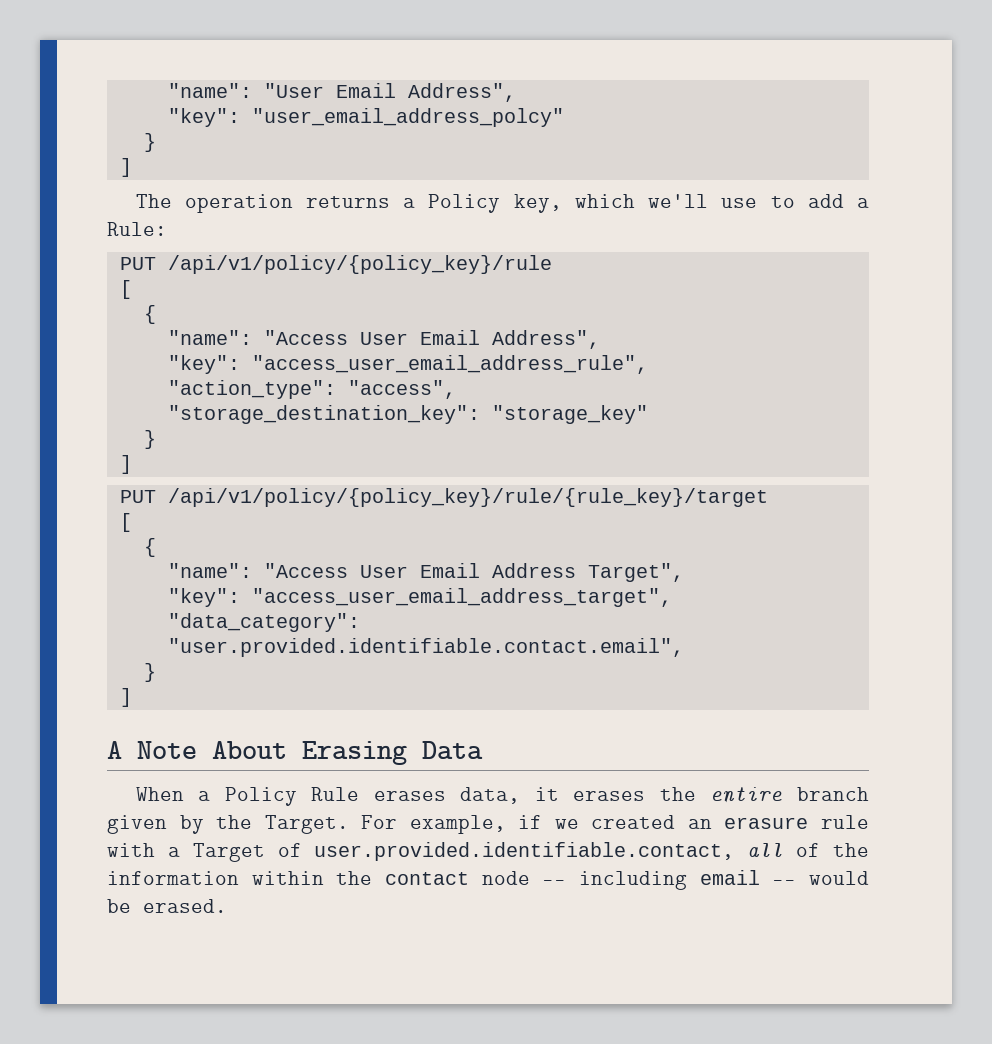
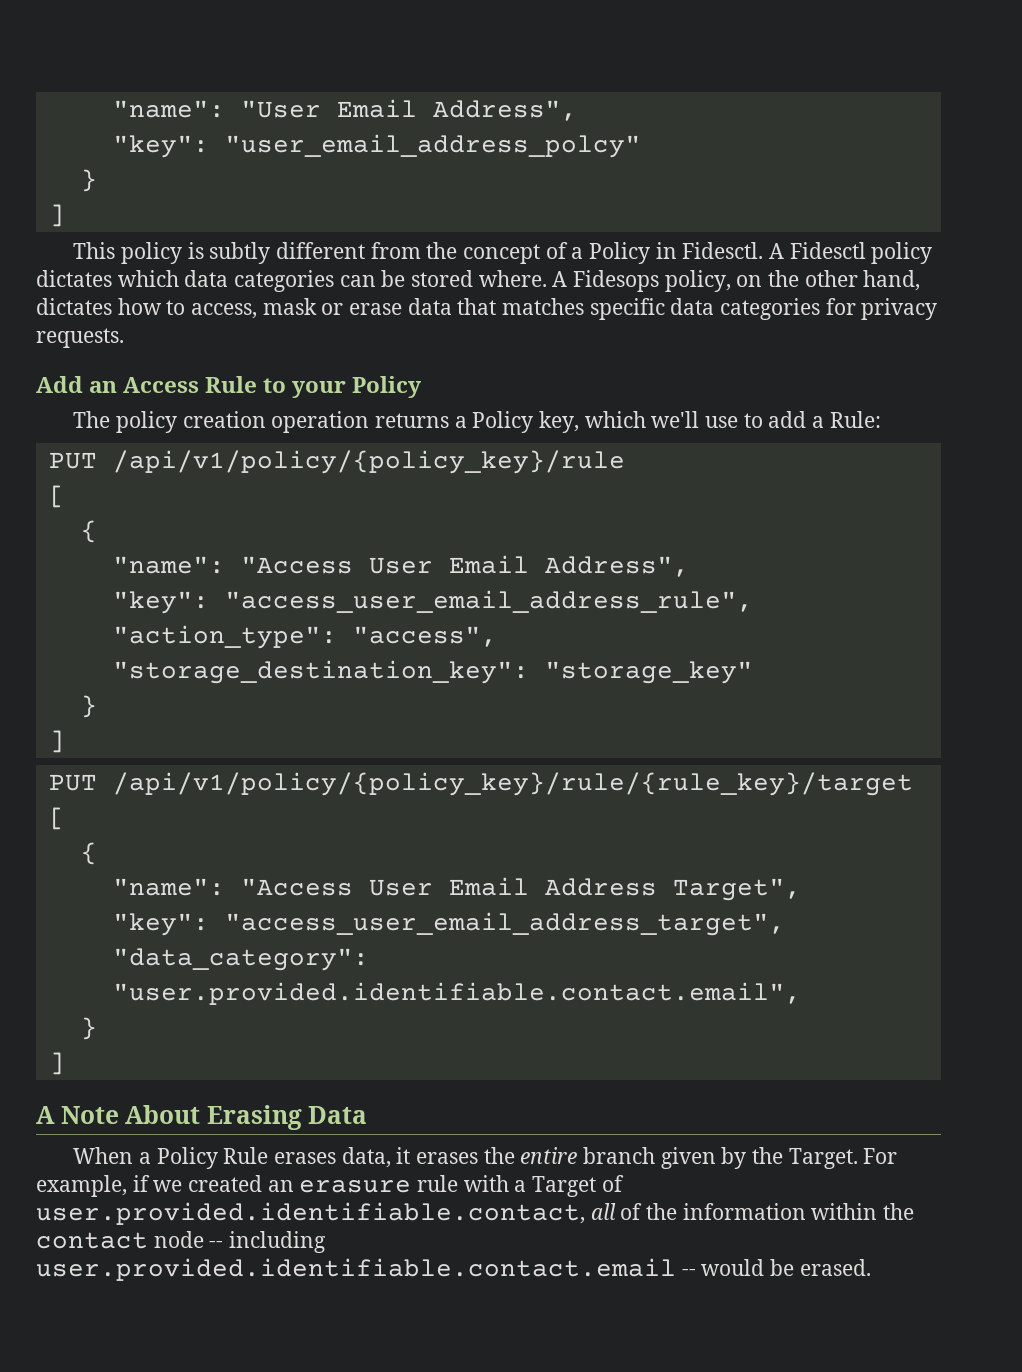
+ This policy is subtly different from the concept of a Policy in Fidesctl. A Fidesctl policy dictates which data categories can be stored where. A Fidesops policy, on the other hand, dictates how to access, mask or erase data that matches specific data categories for privacy requests.
+ Add an Access Rule to your Policy
- The operation returns a Policy key, which we'll use to add a Rule:
+ The policy creation operation returns a Policy key, which we'll use to add a Rule:
- For example, if we created an erasure rule with a Target of user.provided.identifiable.contact, all of the information within the contact node -- including email -- would be erased.
+ For example, if we created an erasure rule with a Target of user.provided.identifiable.contact, all of the information within the contact node -- including user.provided.identifiable.contact.email -- would be erased.

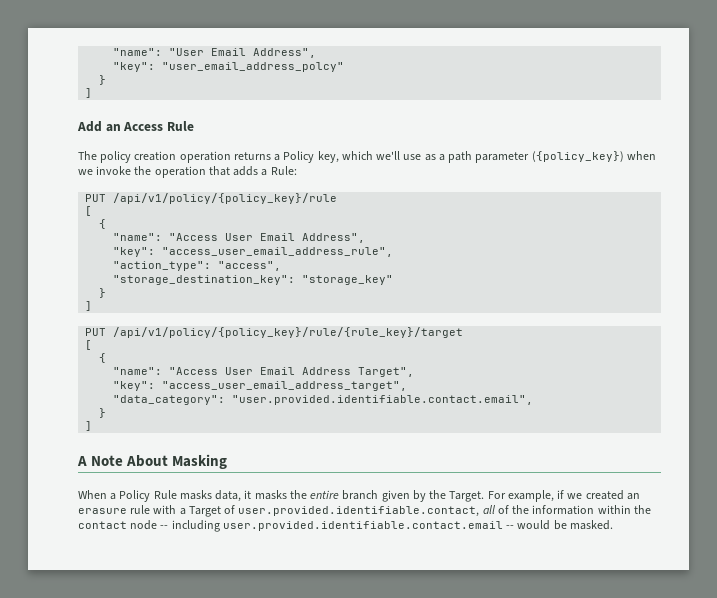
- This policy is subtly different from the concept of a Policy in Fidesctl. A Fidesctl policy dictates which data categories can be stored where. A Fidesops policy, on the other hand, dictates how to access, mask or erase data that matches specific data categories for privacy requests.
- Add an Access Rule to your Policy
+ Add an Access Rule
- The policy creation operation returns a Policy key, which we'll use to add a Rule:
+ The policy creation operation returns a Policy key, which we'll use as a path parameter ({policy_key}) when we invoke the operation that adds a Rule:
- A Note About Erasing Data
+ A Note About Masking
- When a Policy Rule erases data, it erases the entire branch given by the Target.
+ When a Policy Rule masks data, it masks the entire branch given by the Target.
- For example, if we created an erasure rule with a Target of user.provided.identifiable.contact, all of the information within the contact node -- including user.provided.identifiable.contact.email -- would be erased.
+ For example, if we created an erasure rule with a Target of user.provided.identifiable.contact, all of the information within the contact node -- including user.provided.identifiable.contact.email -- would be masked.

